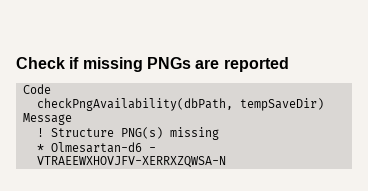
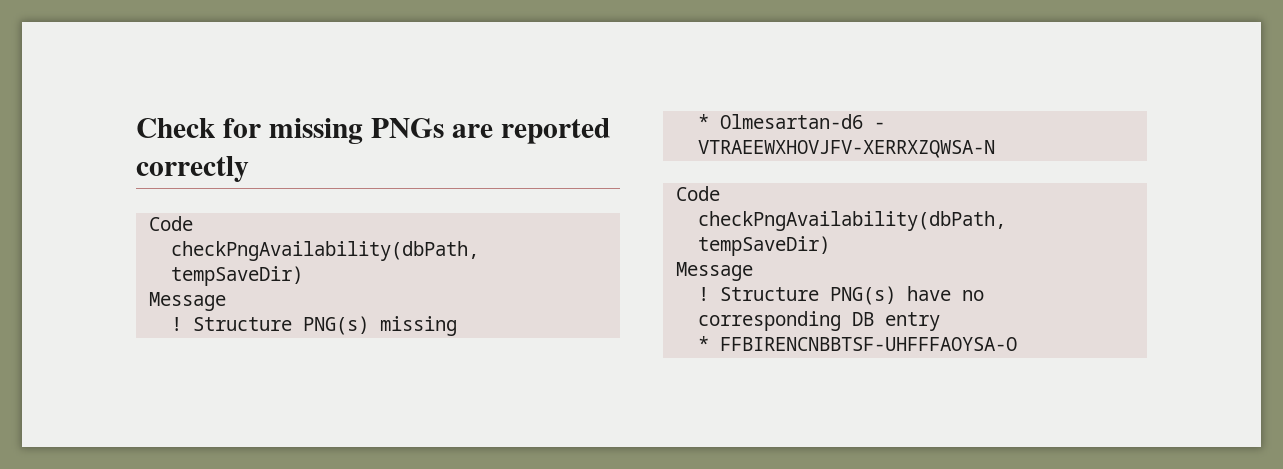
- Check if missing PNGs are reported
+ Check for missing PNGs are reported correctly
  * Olmesartan-d6 - VTRAEEWXHOVJFV-XERRXZQWSA-N
+ Code
+ checkPngAvailability(dbPath, tempSaveDir)
+ Message
+ ! Structure PNG(s) have no corresponding DB entry
+ * FFBIRENCNBBTSF-UHFFFAOYSA-O

